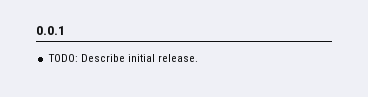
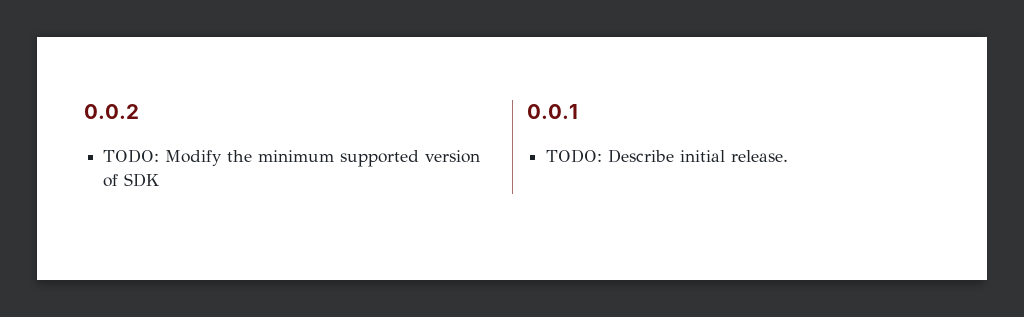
+ 0.0.2
+ TODO: Modify the minimum supported version of SDK

